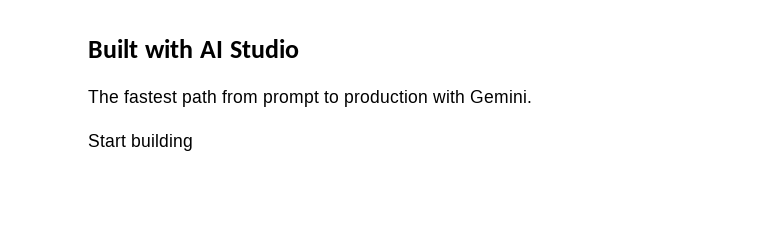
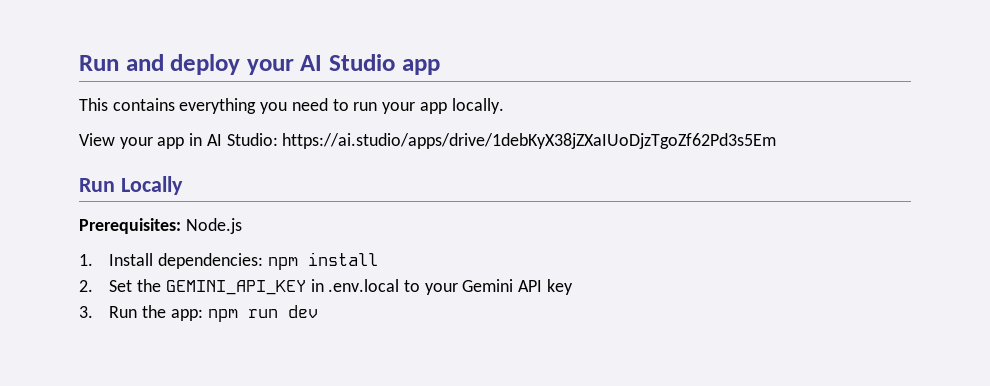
- Built with AI Studio
- The fastest path from prompt to production with Gemini.
- Start building
+ Run and deploy your AI Studio app
+ This contains everything you need to run your app locally.
+ View your app in AI Studio: https://ai.studio/apps/drive/1debKyX38jZXaIUoDjzTgoZf62Pd3s5Em
+ Run Locally
+ Prerequisites: Node.js
+ 1. Install dependencies: npm install
+ 2. Set the GEMINI_API_KEY in .env.local to your Gemini API key
+ 3. Run the app: npm run dev

